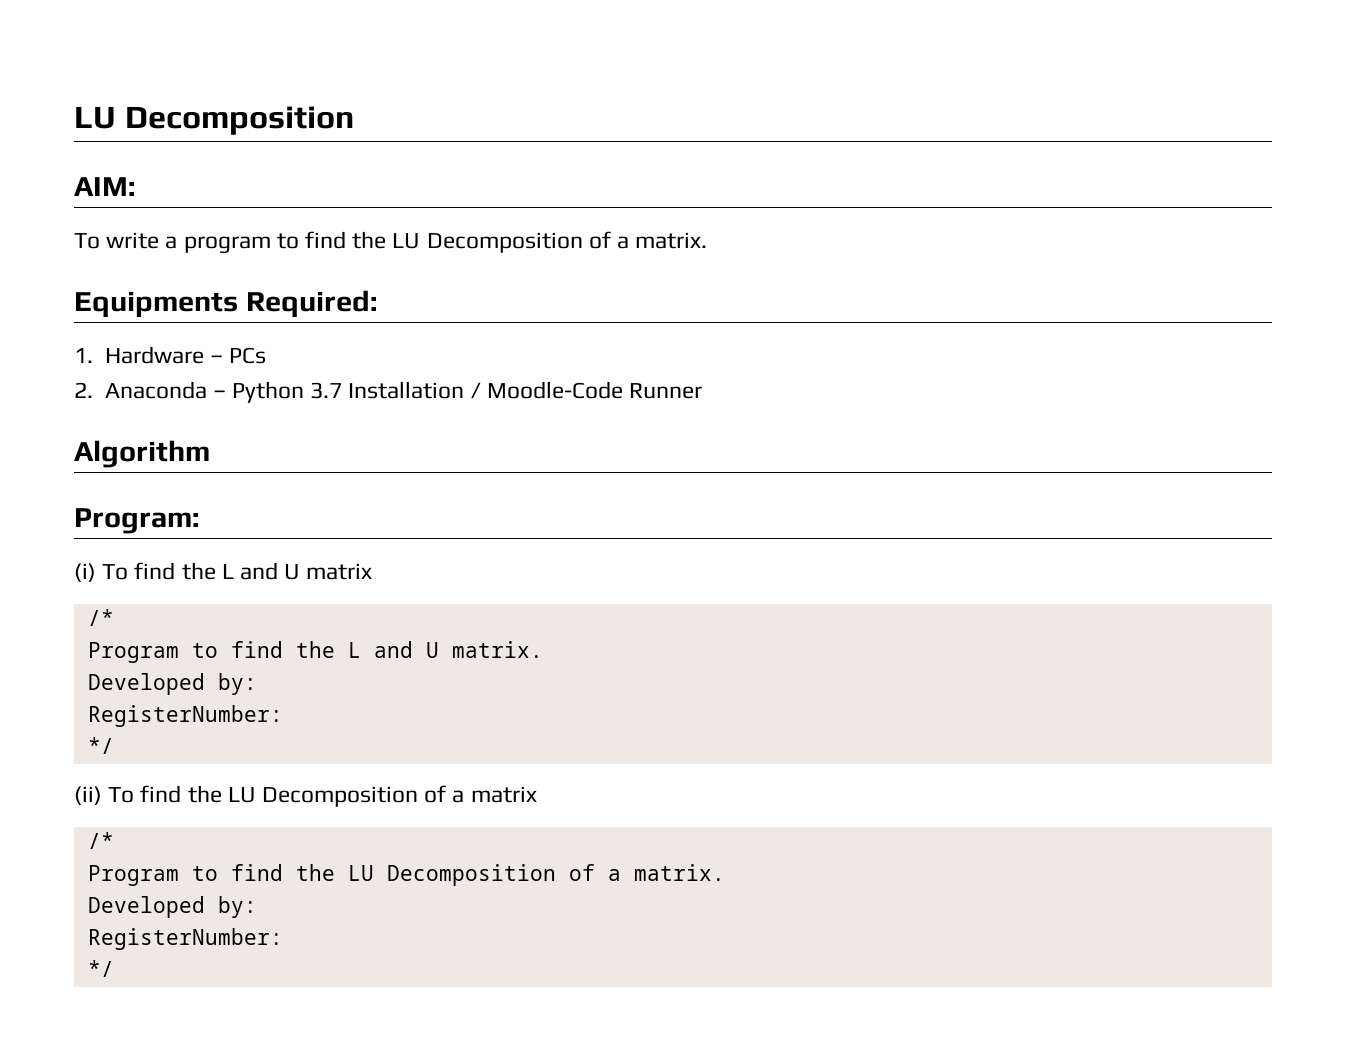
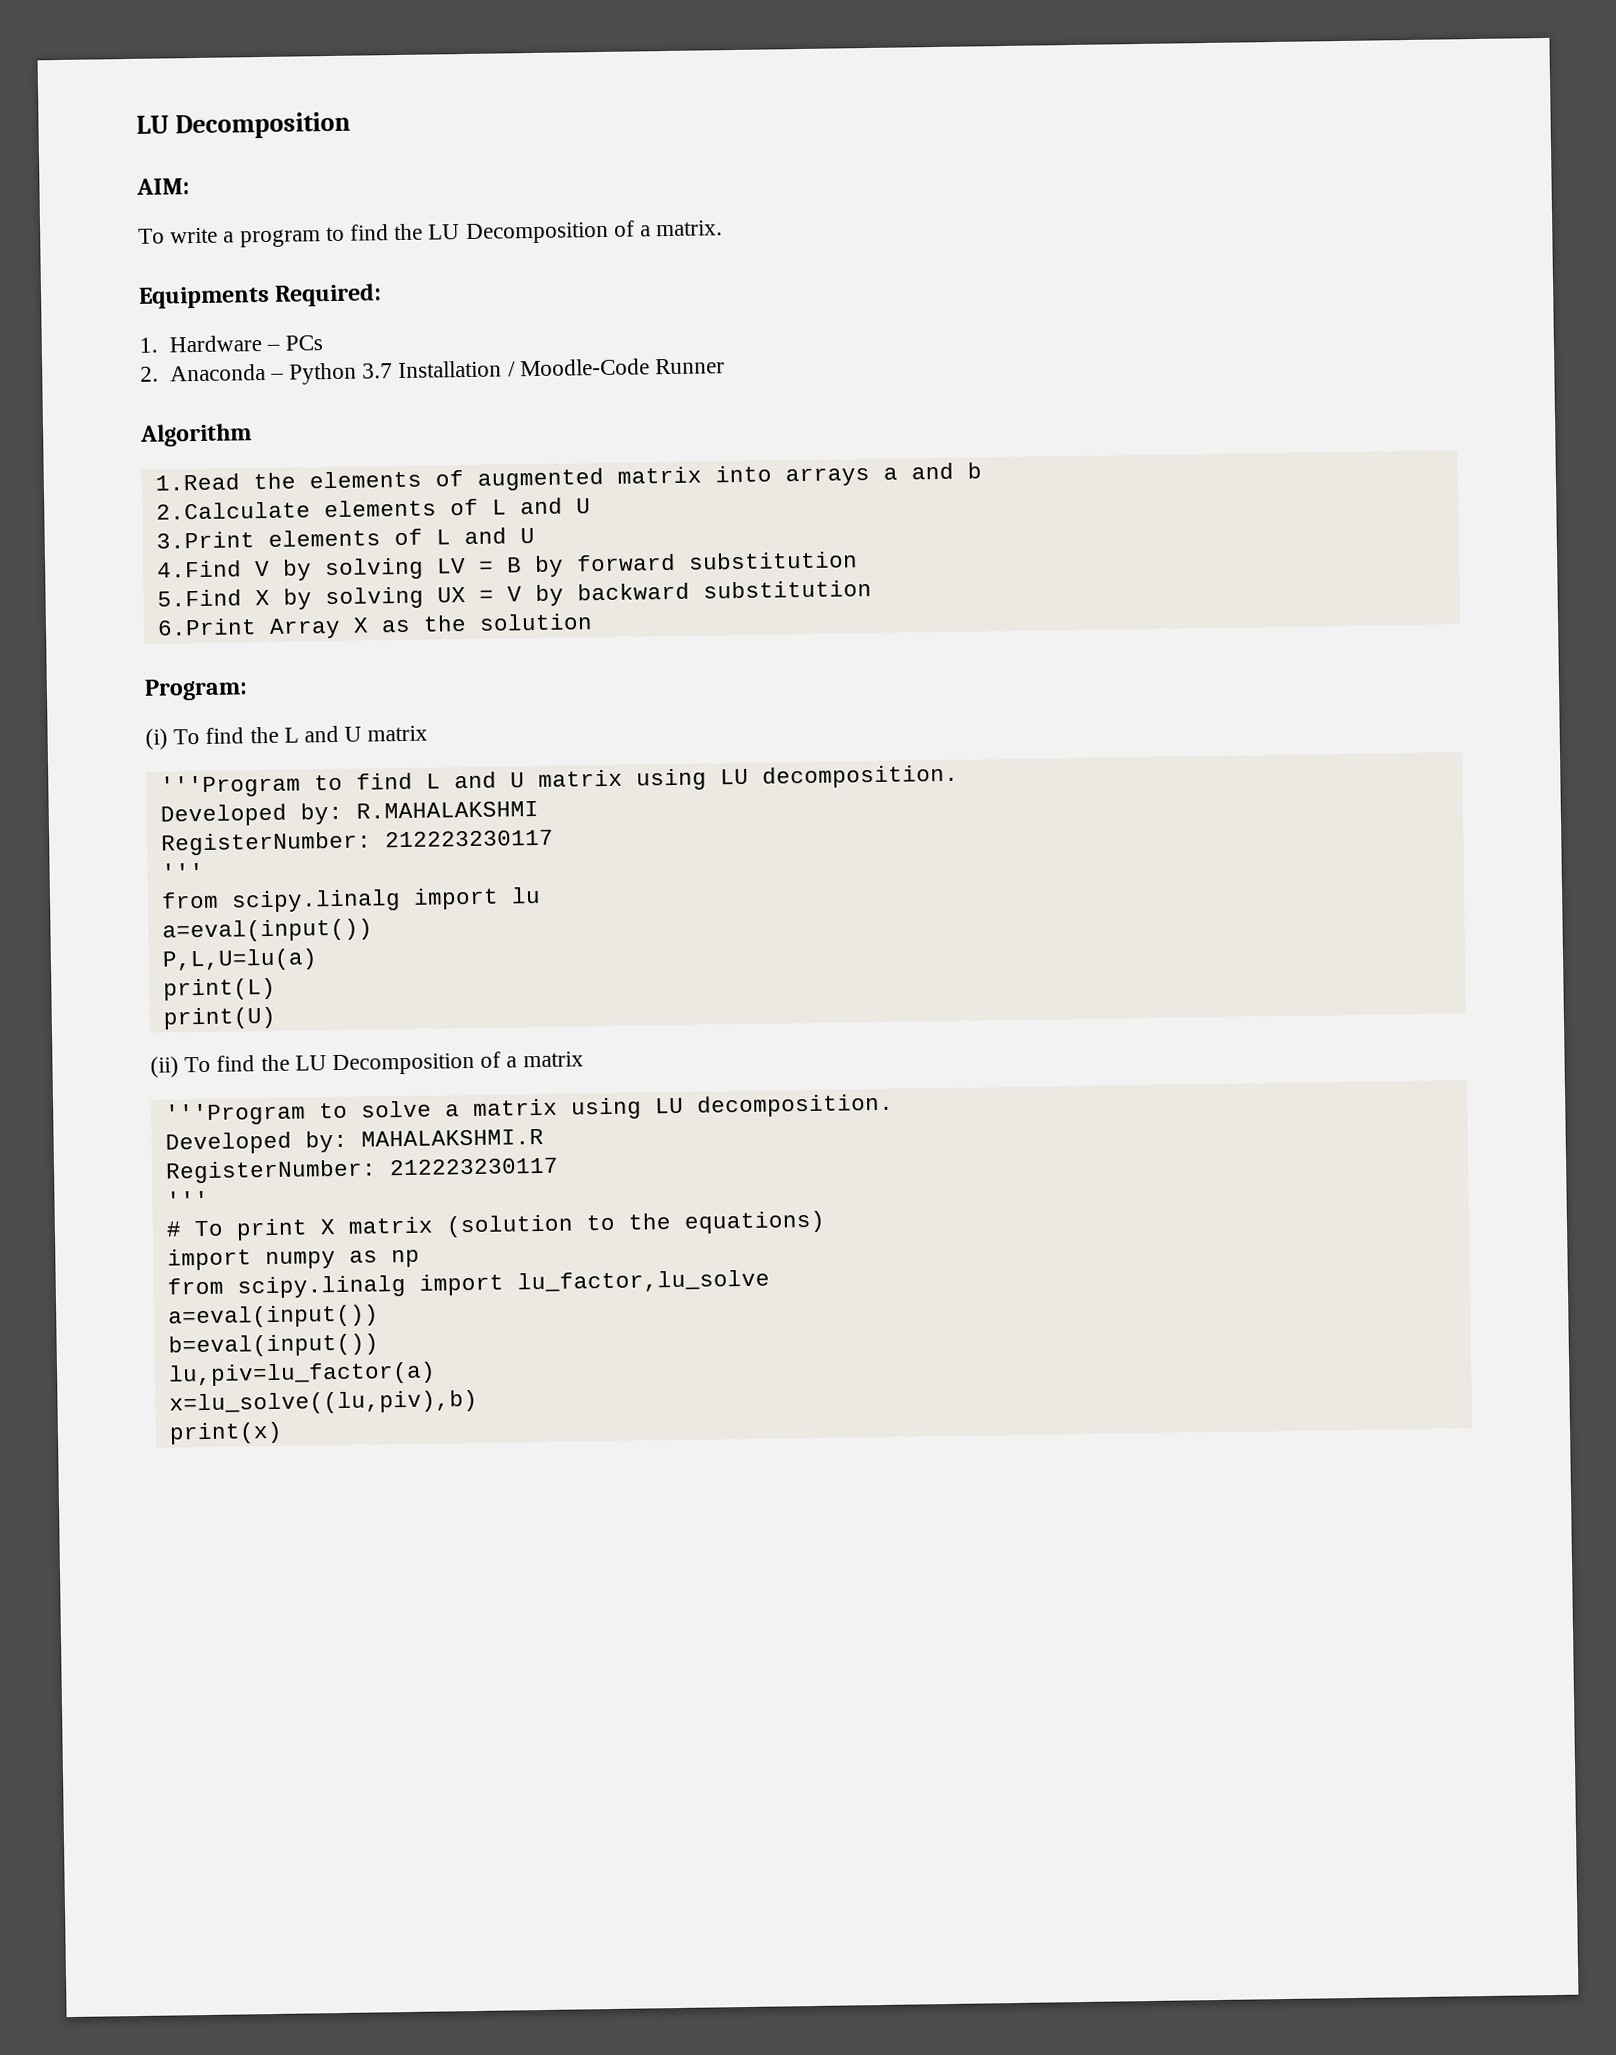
+ 1.Read the elements of augmented matrix into arrays a and b
+ 2.Calculate elements of L and U
+ 3.Print elements of L and U
+ 4.Find V by solving LV = B by forward substitution
+ 5.Find X by solving UX = V by backward substitution
+ 6.Print Array X as the solution
  (i) To find the L and U matrix
- /*
- Program to find the L and U matrix.
- Developed by:
- RegisterNumber:
- */
+ '''Program to find L and U matrix using LU decomposition.
+ Developed by: R.MAHALAKSHMI
+ RegisterNumber: 212223230117
+ '''
+ from scipy.linalg import lu
+ a=eval(input())
+ P,L,U=lu(a)
+ print(L)
+ print(U)
  (ii) To find the LU Decomposition of a matrix
- /*
- Program to find the LU Decomposition of a matrix.
- Developed by:
- RegisterNumber:
- */
+ '''Program to solve a matrix using LU decomposition.
+ Developed by: MAHALAKSHMI.R
+ RegisterNumber: 212223230117
+ '''
+ # To print X matrix (solution to the equations)
+ import numpy as np
+ from scipy.linalg import lu_factor,lu_solve
+ a=eval(input())
+ b=eval(input())
+ lu,piv=lu_factor(a)
+ x=lu_solve((lu,piv),b)
+ print(x)

